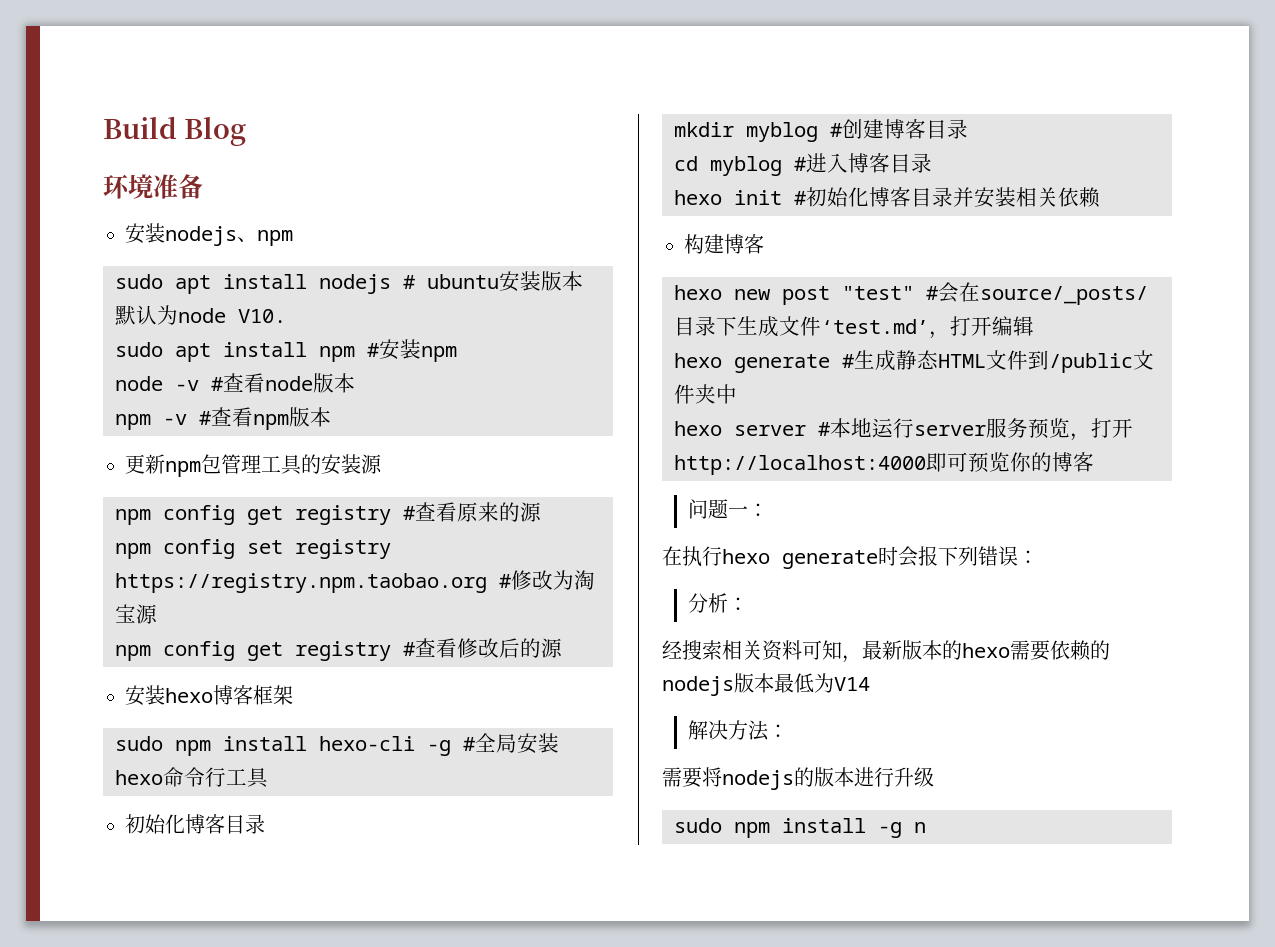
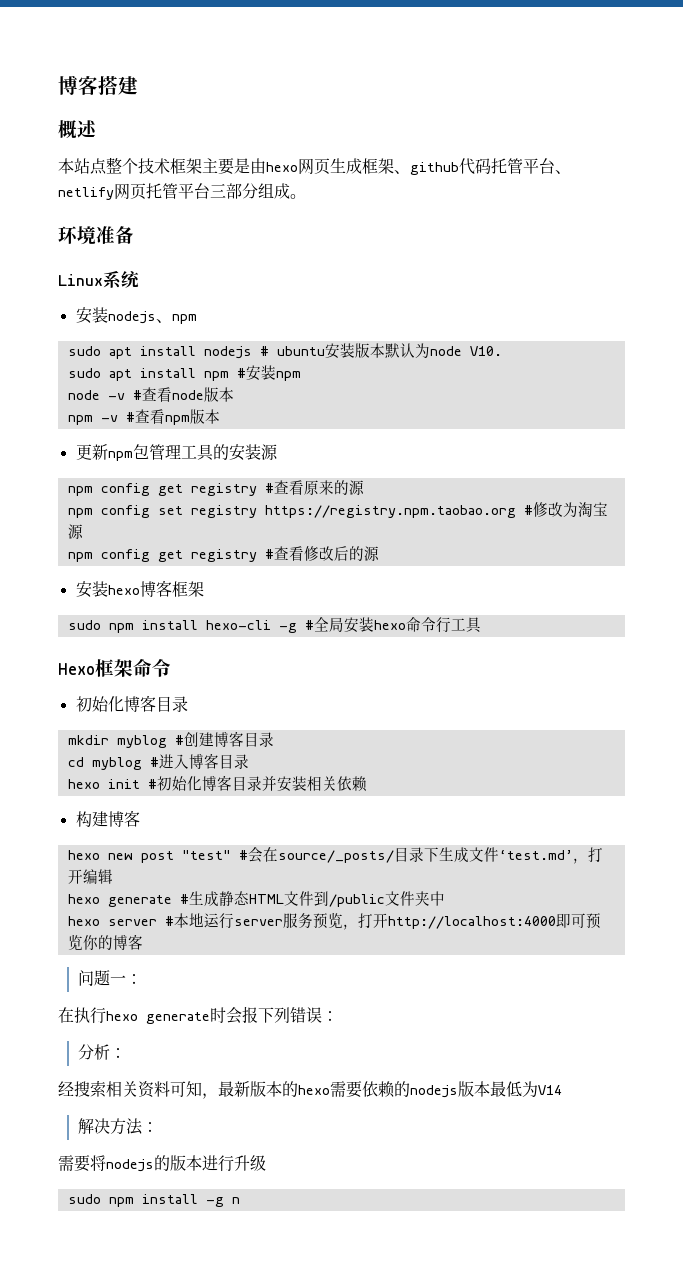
- Build Blog
+ 博客搭建
+ 概述
+ 本站点整个技术框架主要是由hexo网页生成框架、github代码托管平台、netlify网页托管平台三部分组成。
+ Linux系统
+ Hexo框架命令

